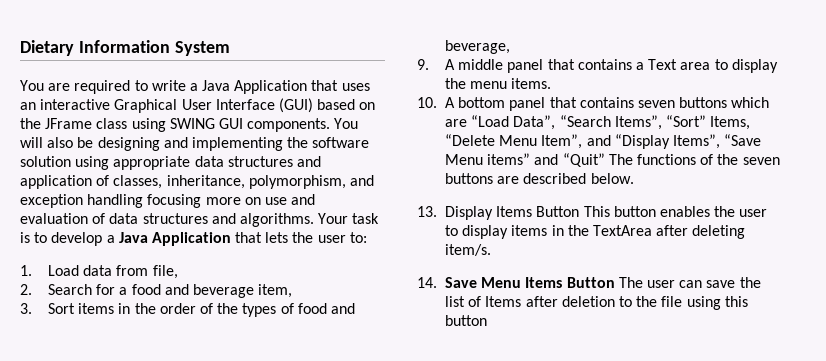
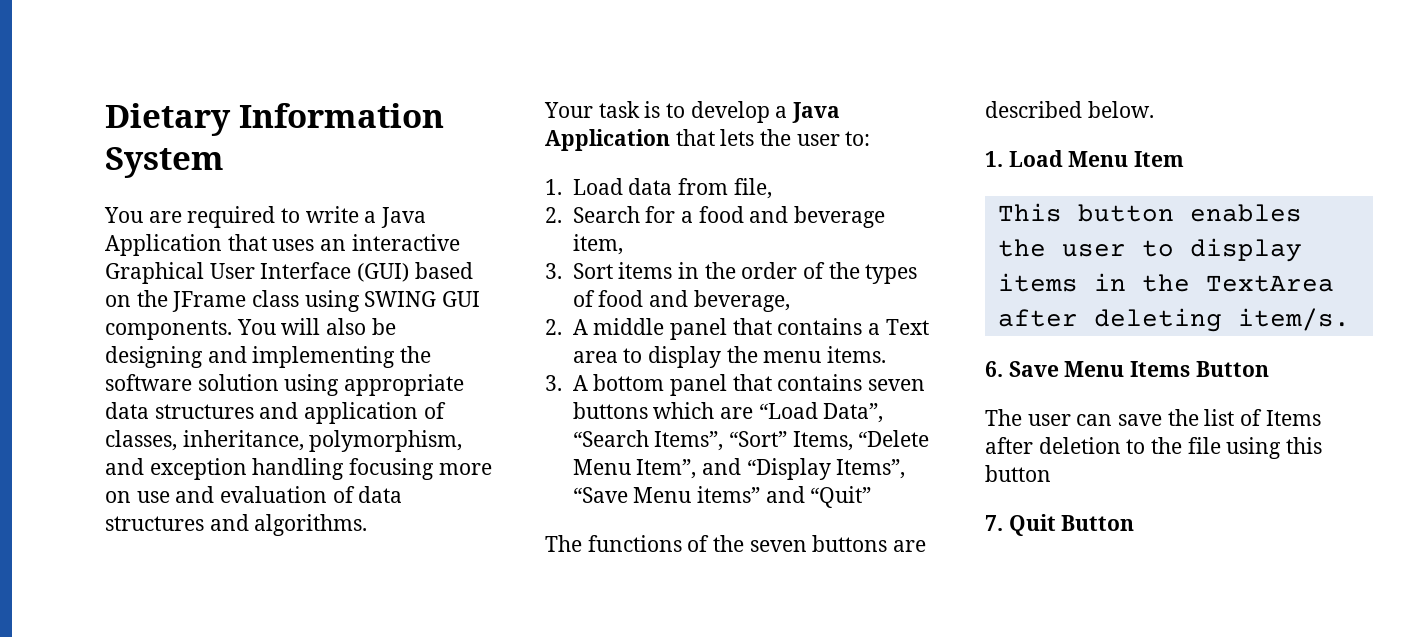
- You will also be designing and implementing the software solution using appropriate data structures and application of classes, inheritance, polymorphism, and exception handling focusing more on use and evaluation of data structures and algorithms. Your task is to develop a Java Application that lets the user to:
+ You will also be designing and implementing the software solution using appropriate data structures and application of classes, inheritance, polymorphism, and exception handling focusing more on use and evaluation of data structures and algorithms.
+ Your task is to develop a Java Application that lets the user to:
- 9. A middle panel that contains a Text area to display the menu items.
+ 2. A middle panel that contains a Text area to display the menu items.
- 10. A bottom panel that contains seven buttons which are “Load Data”, “Search Items”, “Sort” Items, “Delete Menu Item”, and “Display Items”, “Save Menu items” and “Quit” The functions of the seven buttons are described below.
+ 3. A bottom panel that contains seven buttons which are “Load Data”, “Search Items”, “Sort” Items, “Delete Menu Item”, and “Display Items”, “Save Menu items” and “Quit”
+ The functions of the seven buttons are described below.
- 13. Display Items Button This button enables the user to display items in the TextArea after deleting item/s.
+ 1. Load Menu Item
+ This button enables the user to display items in the TextArea after deleting item/s.
- 14. Save Menu Items Button The user can save the list of Items after deletion to the file using this button
+ 6. Save Menu Items Button
+ The user can save the list of Items after deletion to the file using this button
+ 7. Quit Button

